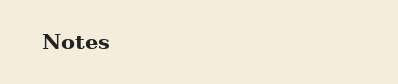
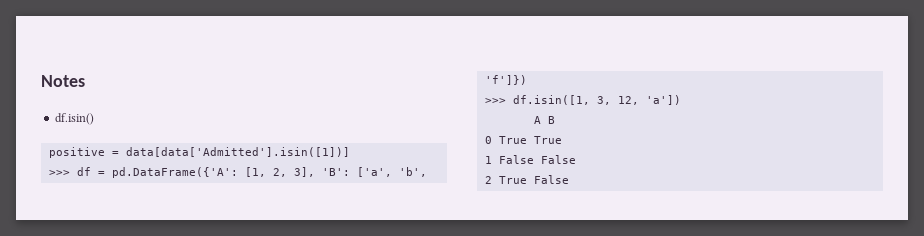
+ df.isin()
+ positive = data[data['Admitted'].isin([1])]
+ >>> df = pd.DataFrame({'A': [1, 2, 3], 'B': ['a', 'b', 'f']})
+ >>> df.isin([1, 3, 12, 'a'])
+ A B
+ 0 True True
+ 1 False False
+ 2 True False

